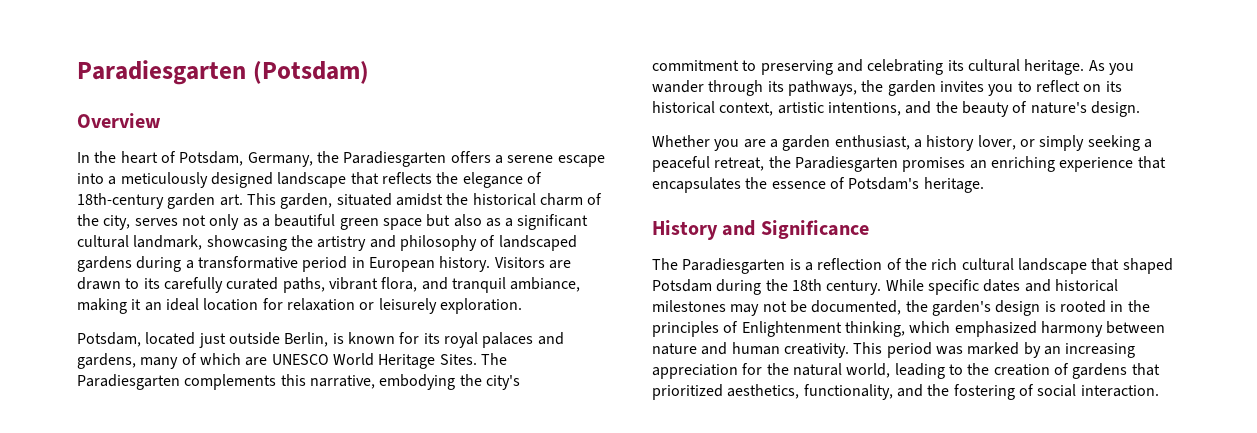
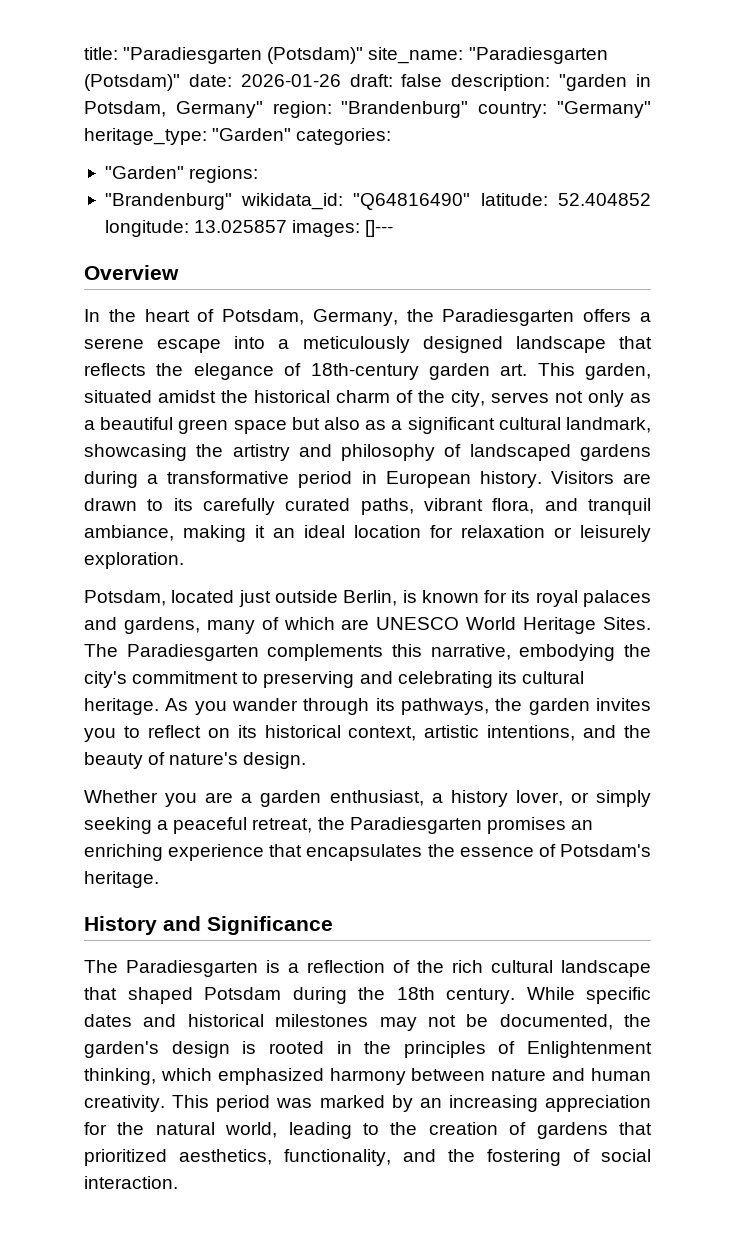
- Paradiesgarten (Potsdam)
+ title: "Paradiesgarten (Potsdam)" site_name: "Paradiesgarten (Potsdam)" date: 2026-01-26 draft: false description: "garden in Potsdam, Germany" region: "Brandenburg" country: "Germany" heritage_type: "Garden" categories:
+ "Garden" regions:
+ "Brandenburg" wikidata_id: "Q64816490" latitude: 52.404852 longitude: 13.025857 images: []---

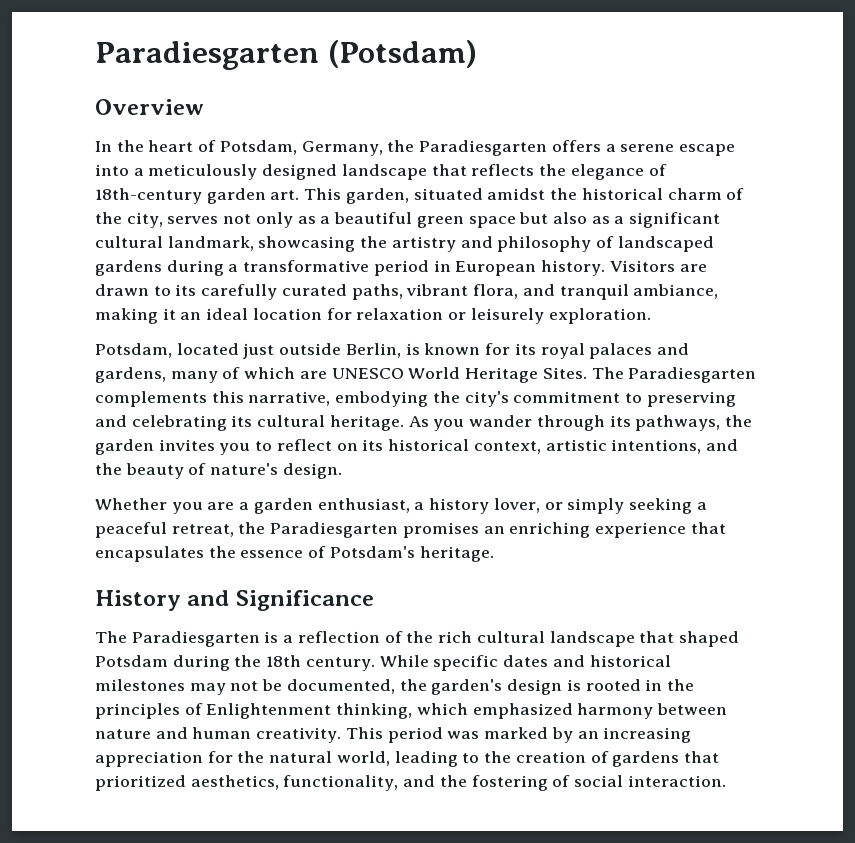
- title: "Paradiesgarten (Potsdam)" site_name: "Paradiesgarten (Potsdam)" date: 2026-01-26 draft: false description: "garden in Potsdam, Germany" region: "Brandenburg" country: "Germany" heritage_type: "Garden" categories:
- "Garden" regions:
- "Brandenburg" wikidata_id: "Q64816490" latitude: 52.404852 longitude: 13.025857 images: []---
+ Paradiesgarten (Potsdam)

